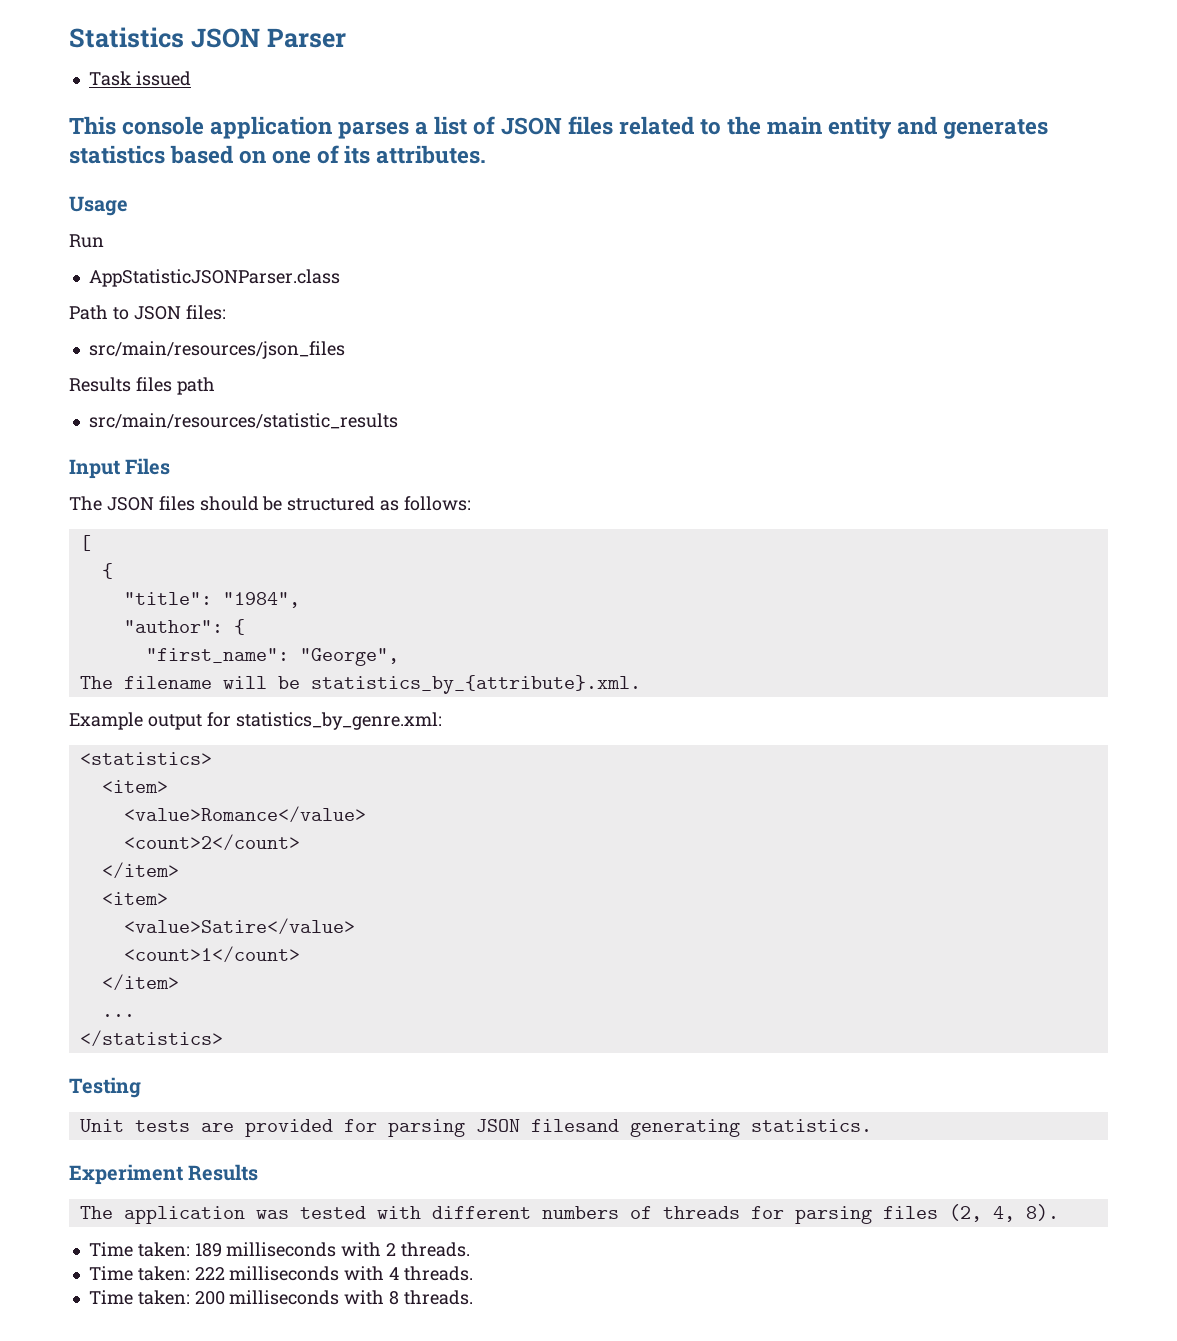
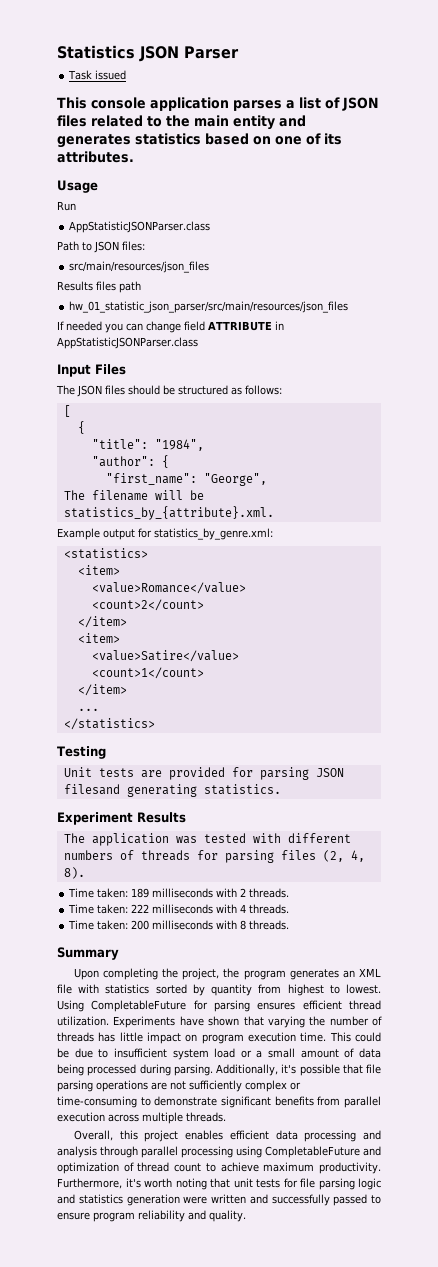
- src/main/resources/statistic_results
+ hw_01_statistic_json_parser/src/main/resources/json_files
+ If needed you can change field ATTRIBUTE in AppStatisticJSONParser.class
+ Summary
+ Upon completing the project, the program generates an XML file with statistics sorted by quantity from highest to lowest. Using CompletableFuture for parsing ensures efficient thread utilization. Experiments have shown that varying the number of threads has little impact on program execution time. This could be due to insufficient system load or a small amount of data being processed during parsing. Additionally, it's possible that file parsing operations are not sufficiently complex or time-consuming to demonstrate significant benefits from parallel execution across multiple threads.
+ Overall, this project enables efficient data processing and analysis through parallel processing using CompletableFuture and optimization of thread count to achieve maximum productivity. Furthermore, it's worth noting that unit tests for file parsing logic and statistics generation were written and successfully passed to ensure program reliability and quality.

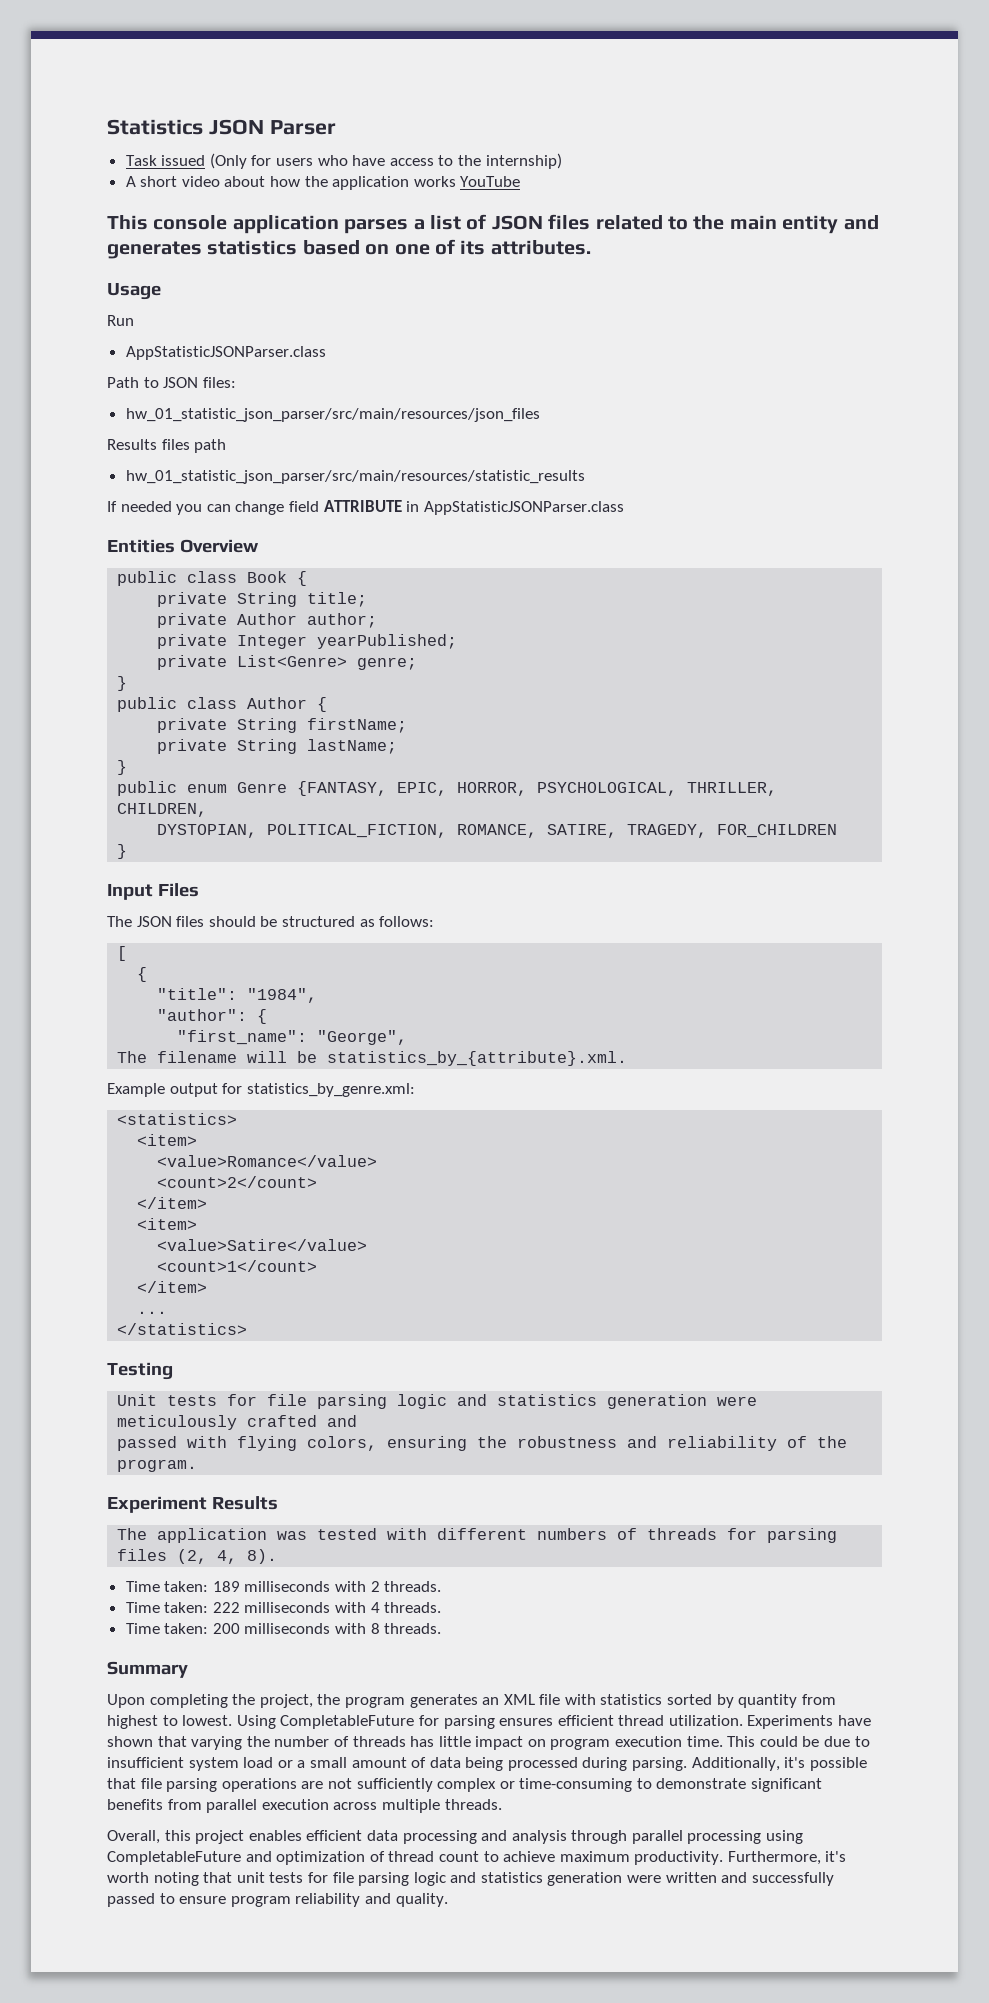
- Task issued
+ Task issued (Only for users who have access to the internship)
+ A short video about how the application works YouTube
- src/main/resources/json_files
+ hw_01_statistic_json_parser/src/main/resources/json_files
- hw_01_statistic_json_parser/src/main/resources/json_files
+ hw_01_statistic_json_parser/src/main/resources/statistic_results
+ Entities Overview
+ public class Book {
+ private String title;
+ private Author author;
+ private Integer yearPublished;
+ private List<Genre> genre;
+ }
+ public class Author {
+ private String firstName;
+ private String lastName;
+ }
+ public enum Genre {FANTASY, EPIC, HORROR, PSYCHOLOGICAL, THRILLER, CHILDREN,
+ DYSTOPIAN, POLITICAL_FICTION, ROMANCE, SATIRE, TRAGEDY, FOR_CHILDREN
+ }
- Unit tests are provided for parsing JSON filesand generating statistics.
+ Unit tests for file parsing logic and statistics generation were meticulously crafted and
+ passed with flying colors, ensuring the robustness and reliability of the program.

